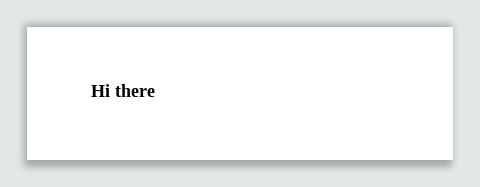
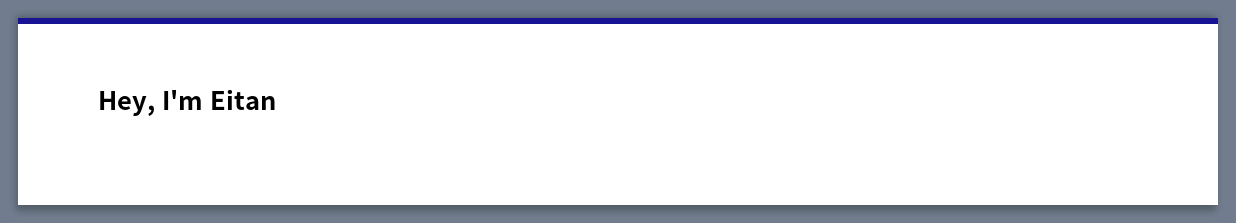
- Hi there
+ Hey, I'm Eitan

